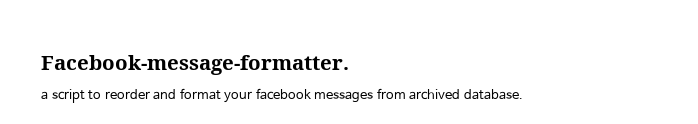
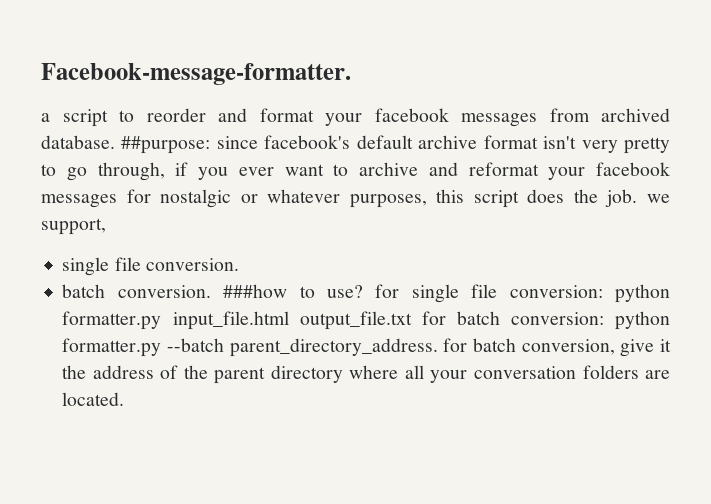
+ ##purpose: since facebook's default archive format isn't very pretty to go through, if you ever want to archive and reformat your facebook messages for nostalgic or whatever purposes, this script does the job. we support,
+ single file conversion.
+ batch conversion. ###how to use? for single file conversion: python formatter.py input_file.html output_file.txt for batch conversion: python formatter.py --batch parent_directory_address. for batch conversion, give it the address of the parent directory where all your conversation folders are located.

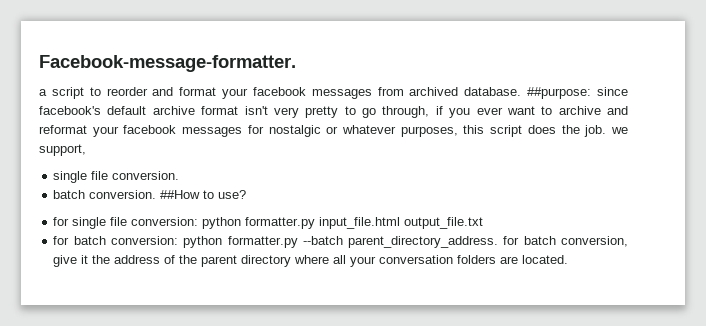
- ###how to use? for single file conversion: python formatter.py input_file.html output_file.txt for batch conversion: python formatter.py --batch parent_directory_address. for batch conversion, give it the address of the parent directory where all your conversation folders are located.
+ ##How to use?
+ for single file conversion: python formatter.py input_file.html output_file.txt
+ for batch conversion: python formatter.py --batch parent_directory_address. for batch conversion, give it the address of the parent directory where all your conversation folders are located.

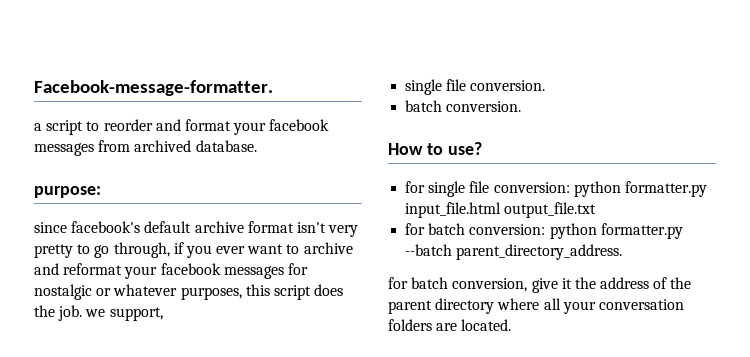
- a script to reorder and format your facebook messages from archived database. ##purpose: since facebook's default archive format isn't very pretty to go through, if you ever want to archive and reformat your facebook messages for nostalgic or whatever purposes, this script does the job. we support,
+ a script to reorder and format your facebook messages from archived database.
+ purpose:
+ since facebook's default archive format isn't very pretty to go through, if you ever want to archive and reformat your facebook messages for nostalgic or whatever purposes, this script does the job. we support,
- batch conversion. ##How to use?
+ batch conversion.
+ How to use?
- for batch conversion: python formatter.py --batch parent_directory_address. for batch conversion, give it the address of the parent directory where all your conversation folders are located.
+ for batch conversion: python formatter.py --batch parent_directory_address.
+ for batch conversion, give it the address of the parent directory where all your conversation folders are located.

